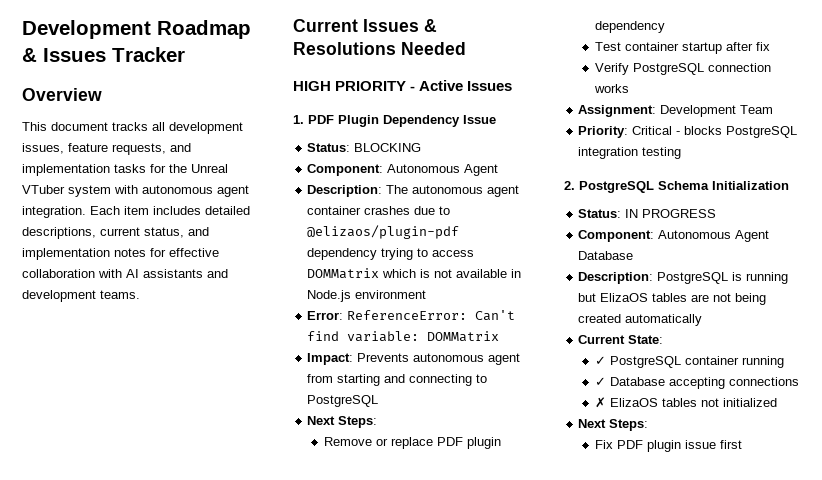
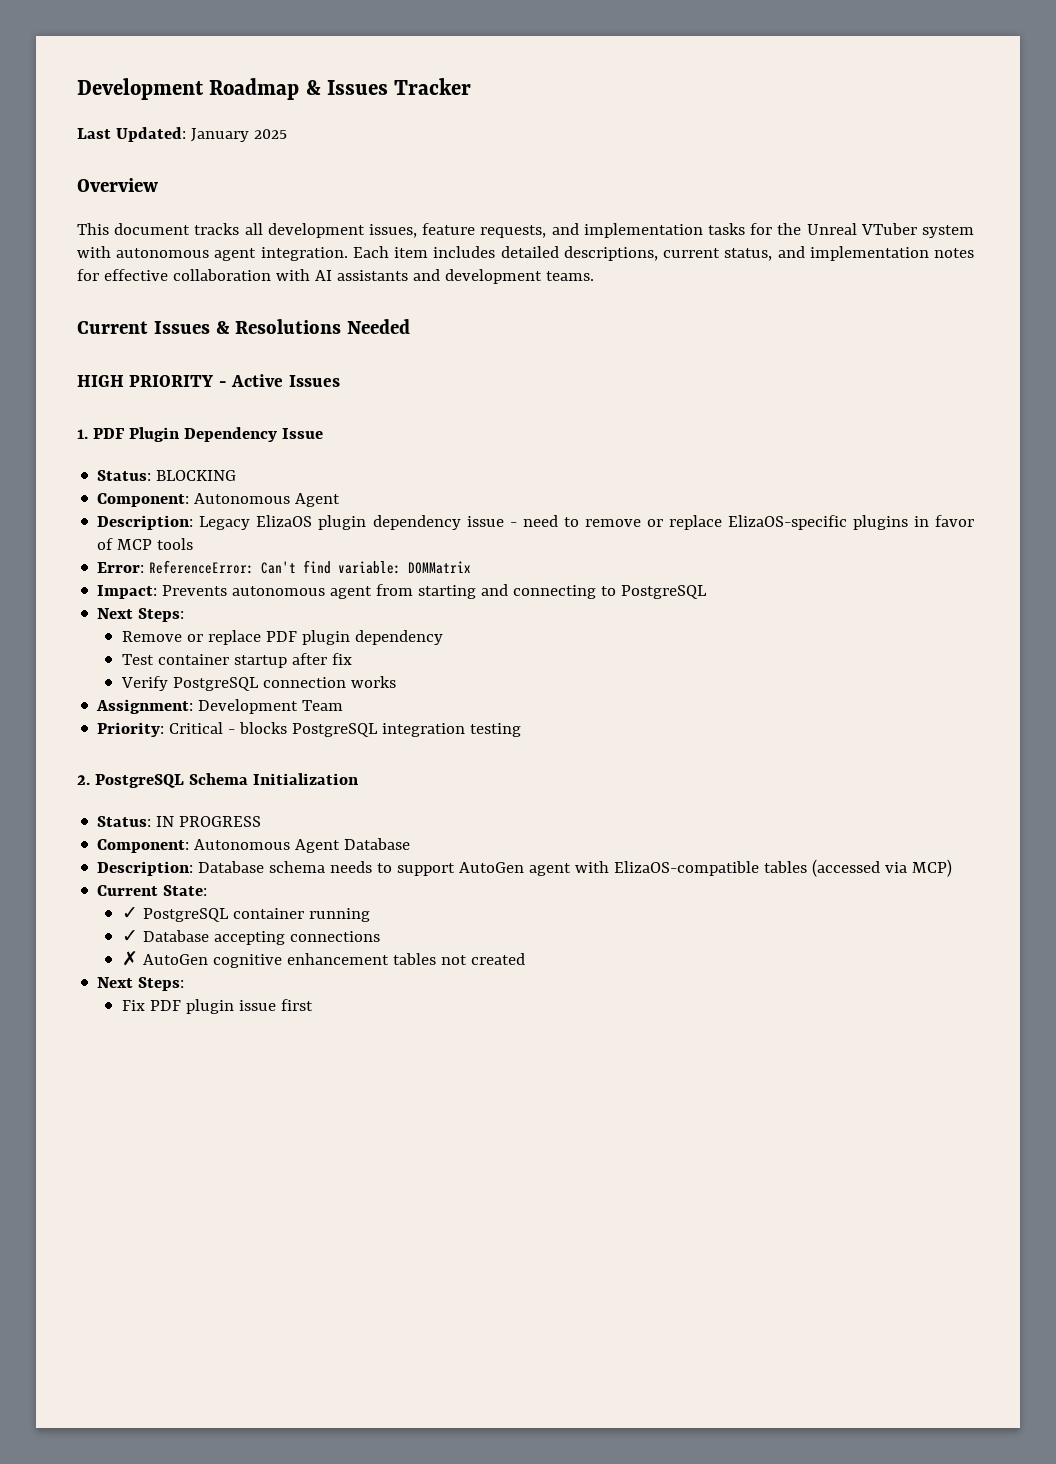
+ Last Updated: January 2025
- Description: The autonomous agent container crashes due to @elizaos/plugin-pdf dependency trying to access DOMMatrix which is not available in Node.js environment
+ Description: Legacy ElizaOS plugin dependency issue - need to remove or replace ElizaOS-specific plugins in favor of MCP tools
- Description: PostgreSQL is running but ElizaOS tables are not being created automatically
+ Description: Database schema needs to support AutoGen agent with ElizaOS-compatible tables (accessed via MCP)
- ✗ ElizaOS tables not initialized
+ ✗ AutoGen cognitive enhancement tables not created

